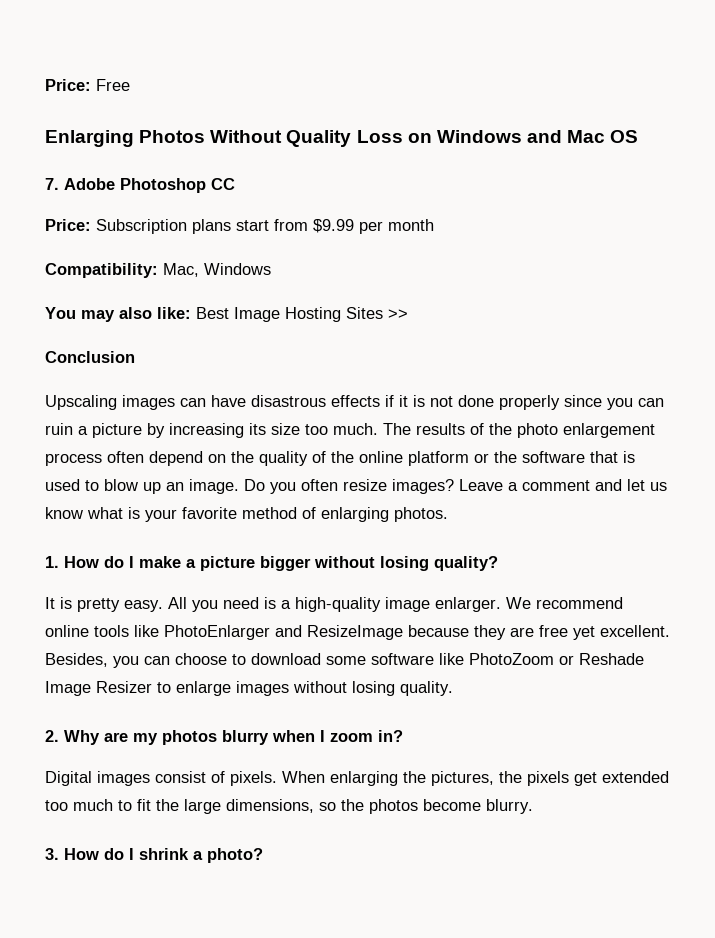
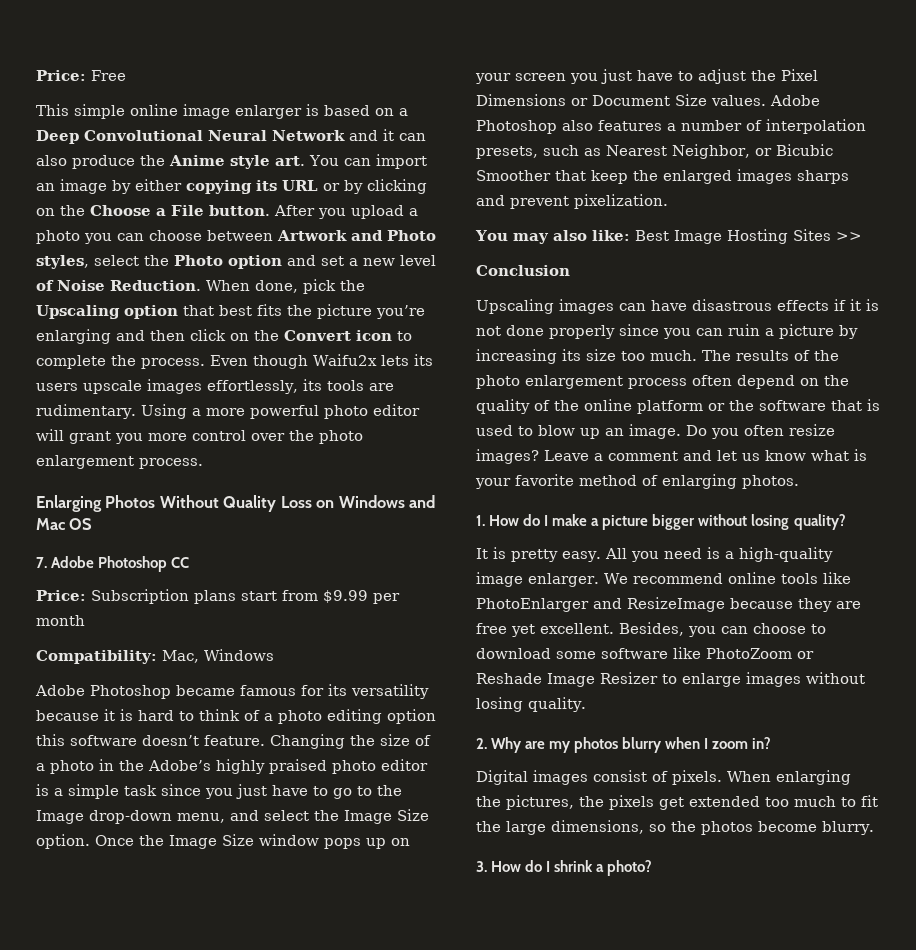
+ This simple online image enlarger is based on a Deep Convolutional Neural Network and it can also produce the Anime style art. You can import an image by either copying its URL or by clicking on the Choose a File button. After you upload a photo you can choose between Artwork and Photo styles, select the Photo option and set a new level of Noise Reduction. When done, pick the Upscaling option that best fits the picture you’re enlarging and then click on the Convert icon to complete the process. Even though Waifu2x lets its users upscale images effortlessly, its tools are rudimentary. Using a more powerful photo editor will grant you more control over the photo enlargement process.
+ Adobe Photoshop became famous for its versatility because it is hard to think of a photo editing option this software doesn’t feature. Changing the size of a photo in the Adobe’s highly praised photo editor is a simple task since you just have to go to the Image drop-down menu, and select the Image Size option. Once the Image Size window pops up on your screen you just have to adjust the Pixel Dimensions or Document Size values. Adobe Photoshop also features a number of interpolation presets, such as Nearest Neighbor, or Bicubic Smoother that keep the enlarged images sharps and prevent pixelization.

